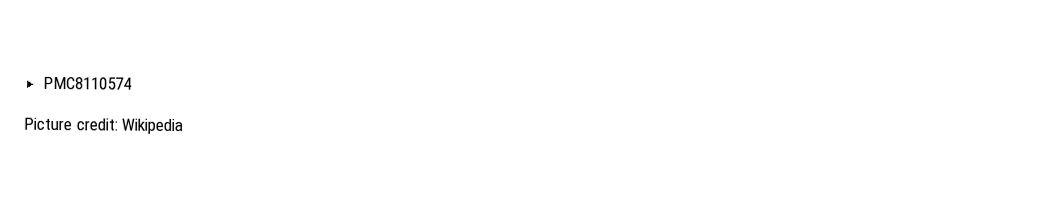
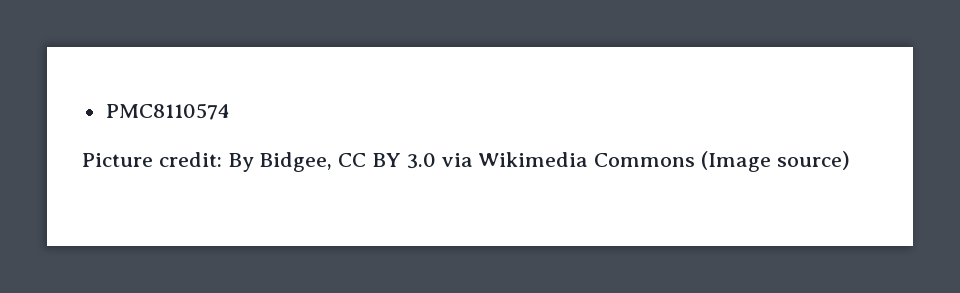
- Picture credit: Wikipedia
+ Picture credit: By Bidgee, CC BY 3.0 via Wikimedia Commons (Image source)

